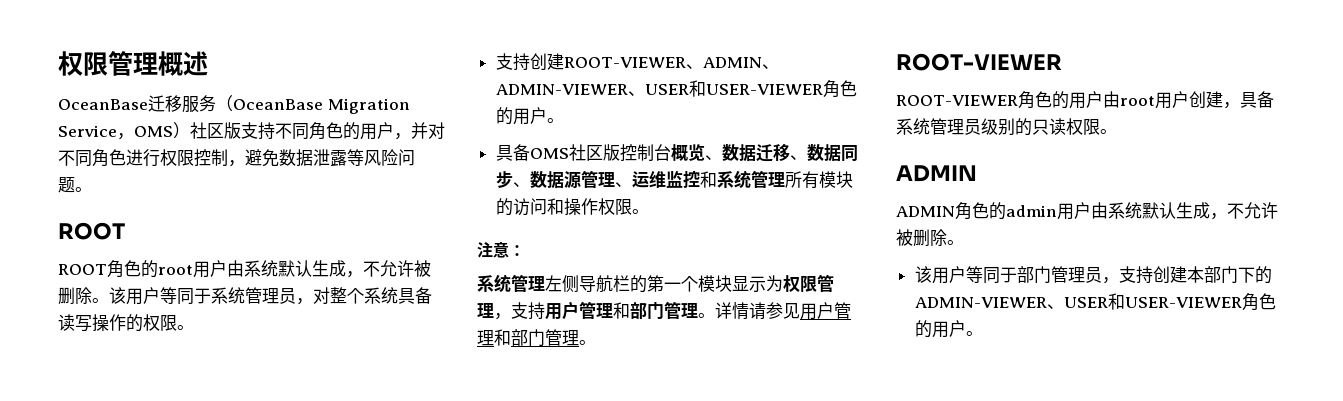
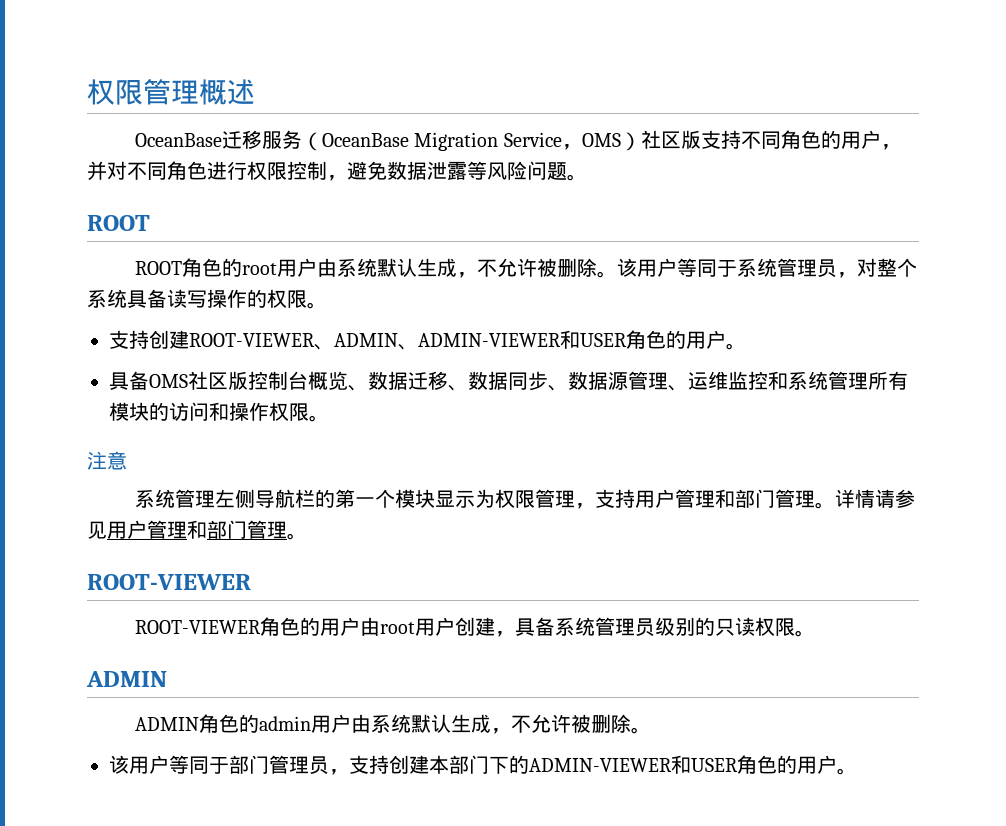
- 支持创建ROOT-VIEWER、ADMIN、ADMIN-VIEWER、USER和USER-VIEWER角色的用户。
+ 支持创建ROOT-VIEWER、ADMIN、ADMIN-VIEWER和USER角色的用户。
- 注意：
+ 注意
- 该用户等同于部门管理员，支持创建本部门下的ADMIN-VIEWER、USER和USER-VIEWER角色的用户。
+ 该用户等同于部门管理员，支持创建本部门下的ADMIN-VIEWER和USER角色的用户。

